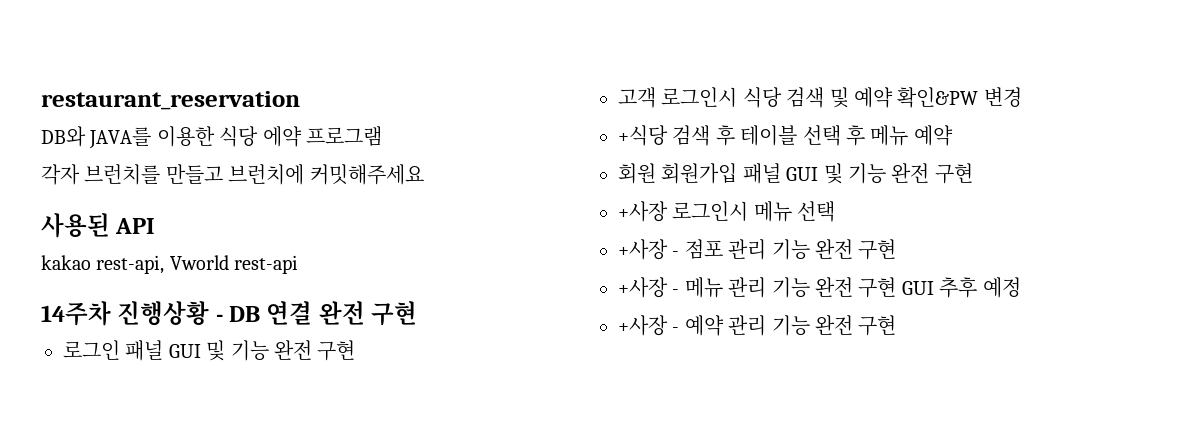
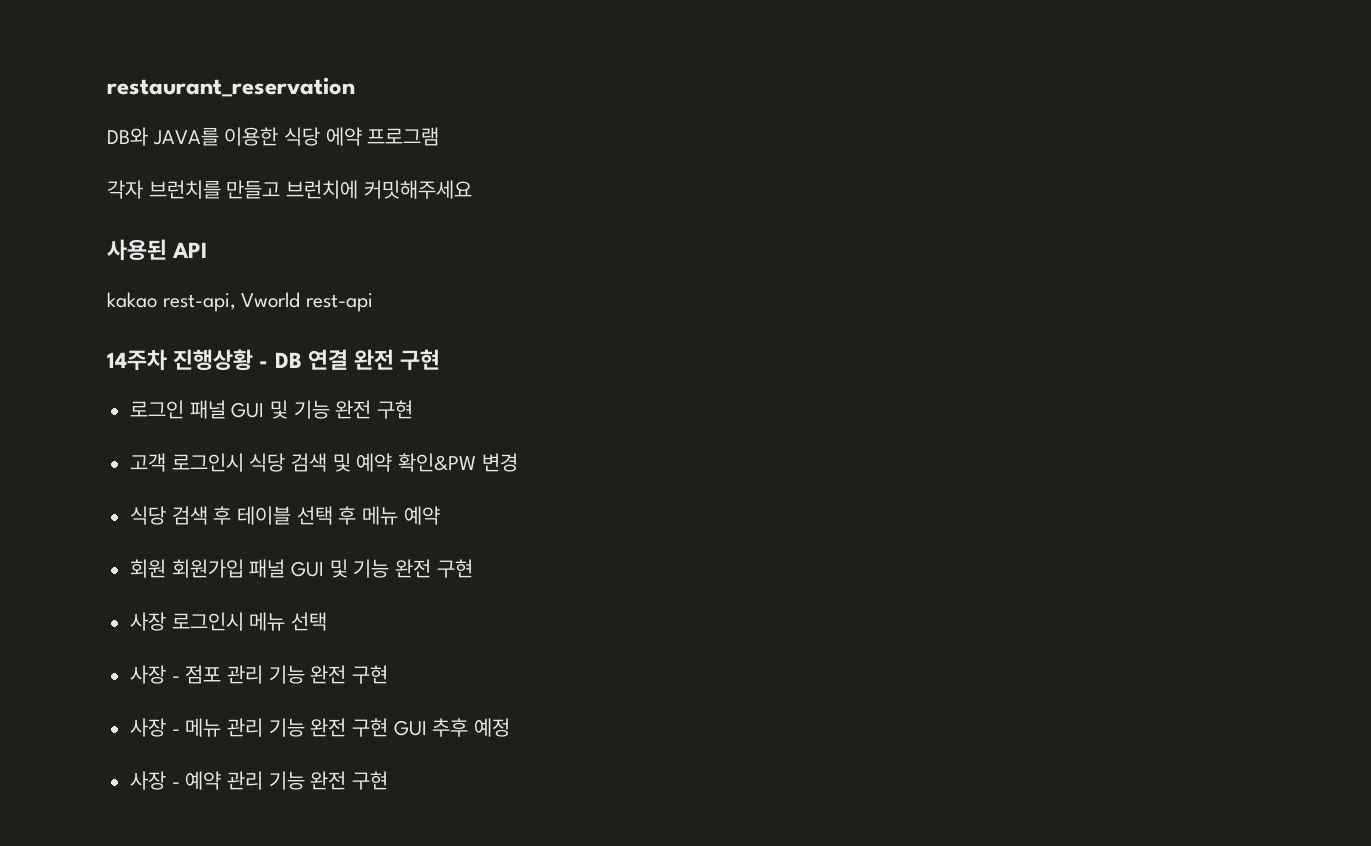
- +식당 검색 후 테이블 선택 후 메뉴 예약
+ 식당 검색 후 테이블 선택 후 메뉴 예약
- +사장 로그인시 메뉴 선택
+ 사장 로그인시 메뉴 선택
- +사장 - 점포 관리 기능 완전 구현
+ 사장 - 점포 관리 기능 완전 구현
- +사장 - 메뉴 관리 기능 완전 구현 GUI 추후 예정
+ 사장 - 메뉴 관리 기능 완전 구현 GUI 추후 예정
- +사장 - 예약 관리 기능 완전 구현
+ 사장 - 예약 관리 기능 완전 구현

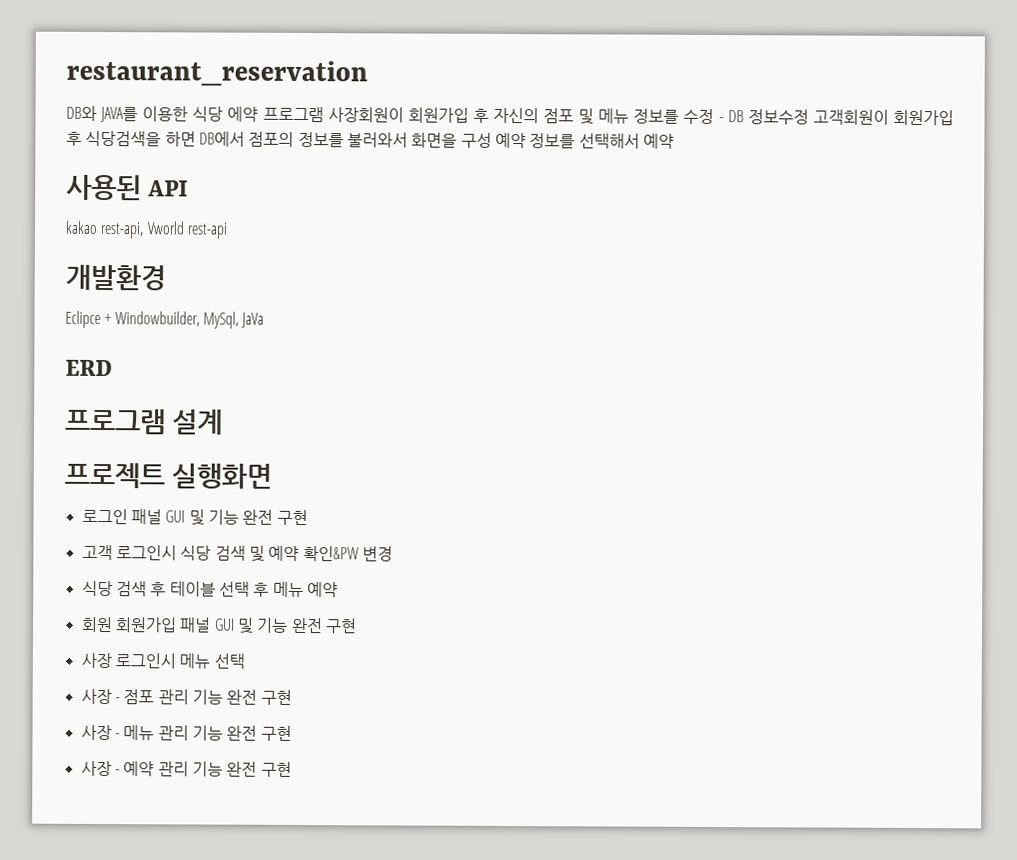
- DB와 JAVA를 이용한 식당 에약 프로그램
- 각자 브런치를 만들고 브런치에 커밋해주세요
+ DB와 JAVA를 이용한 식당 에약 프로그램 사장회원이 회원가입 후 자신의 점포 및 메뉴 정보를 수정 - DB 정보수정 고객회원이 회원가입 후 식당검색을 하면 DB에서 점포의 정보를 불러와서 화면을 구성 예약 정보를 선택해서 예약
- 14주차 진행상황 - DB 연결 완전 구현
+ 개발환경
+ Eclipce + Windowbuilder, MySql, JaVa
+ ERD
+ 프로그램 설계
+ 프로젝트 실행화면
- 사장 - 메뉴 관리 기능 완전 구현 GUI 추후 예정
+ 사장 - 메뉴 관리 기능 완전 구현

